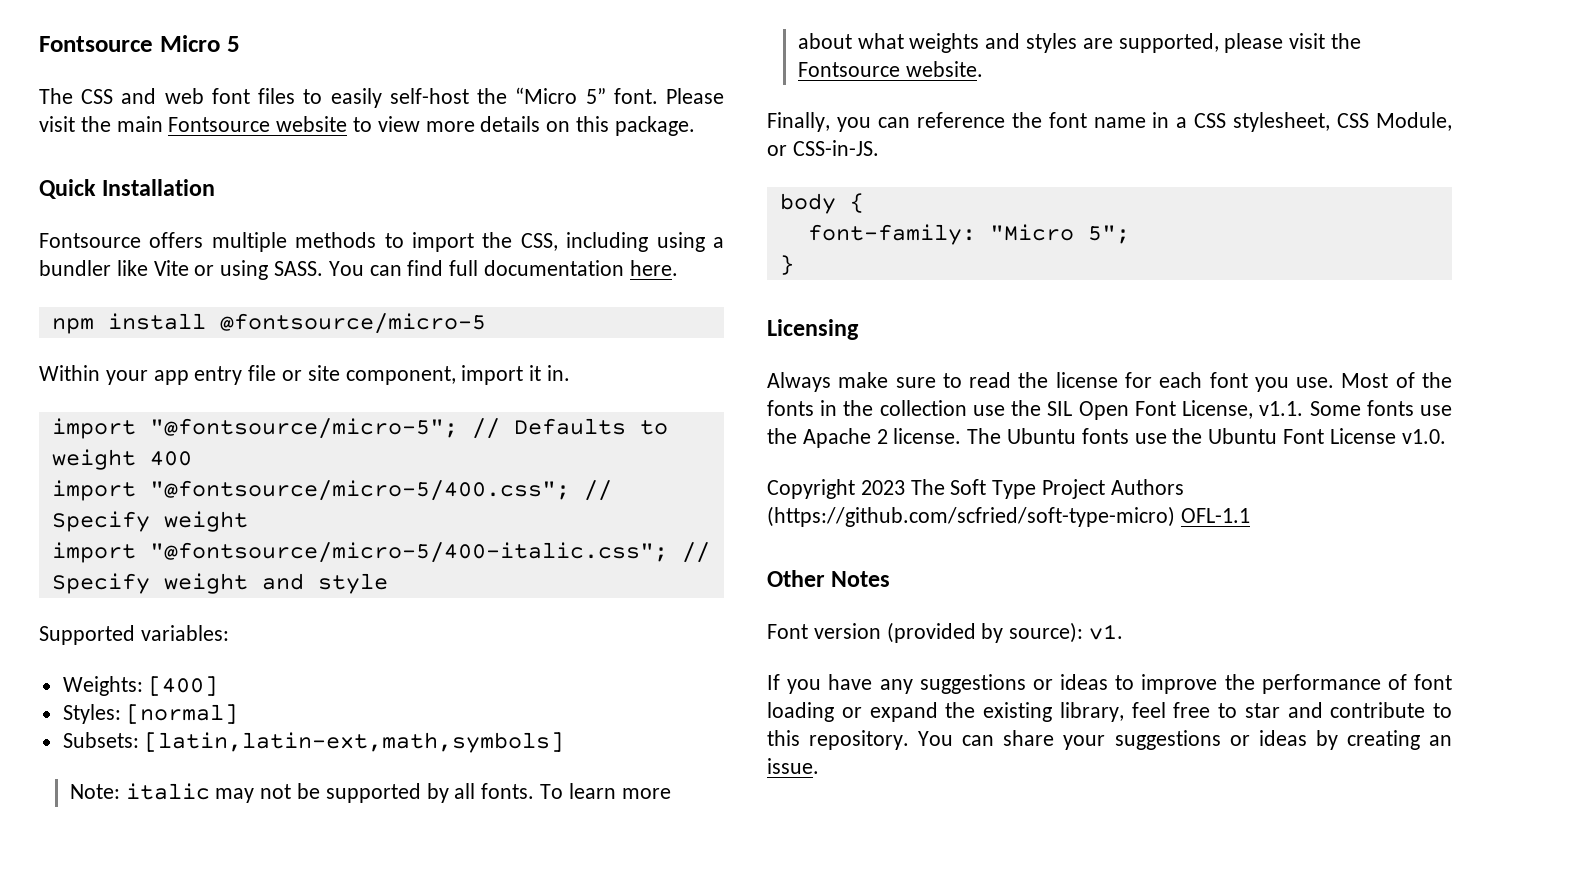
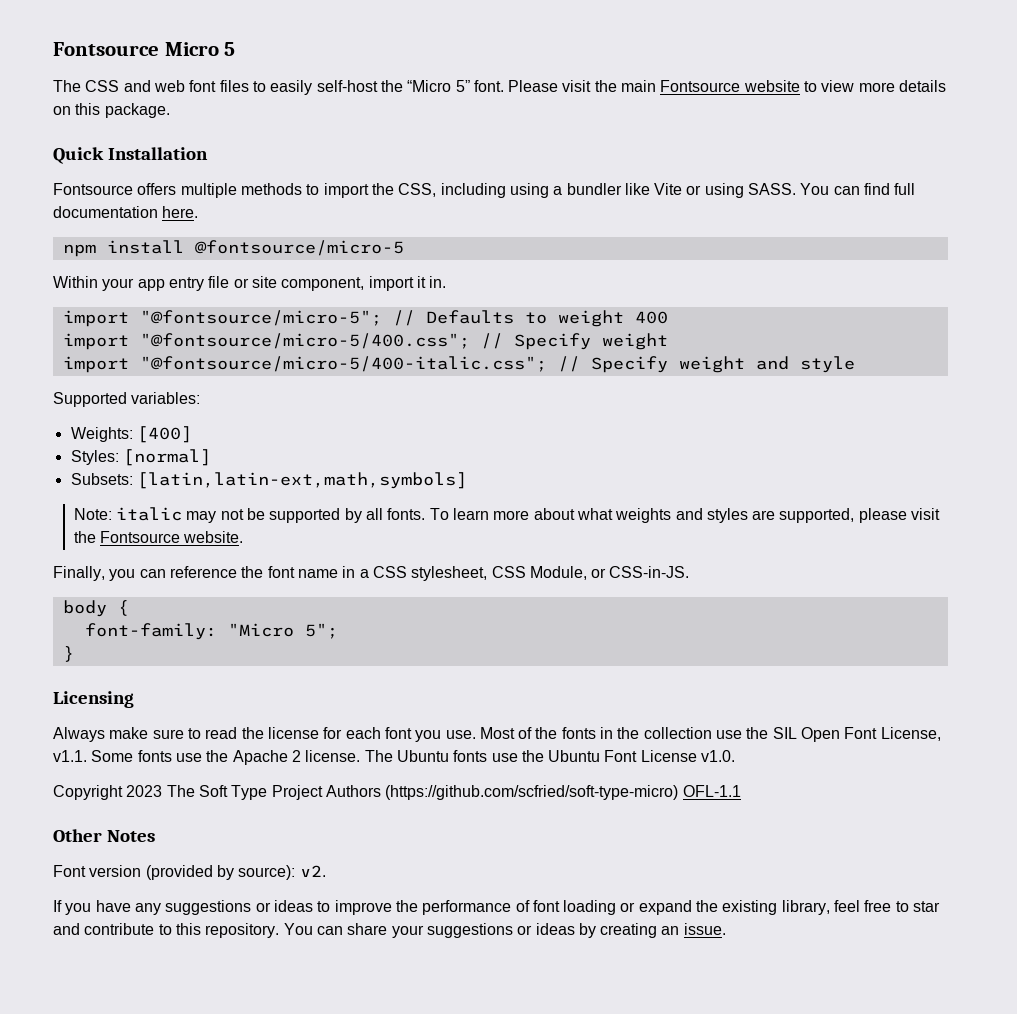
- Font version (provided by source): v1.
+ Font version (provided by source): v2.

